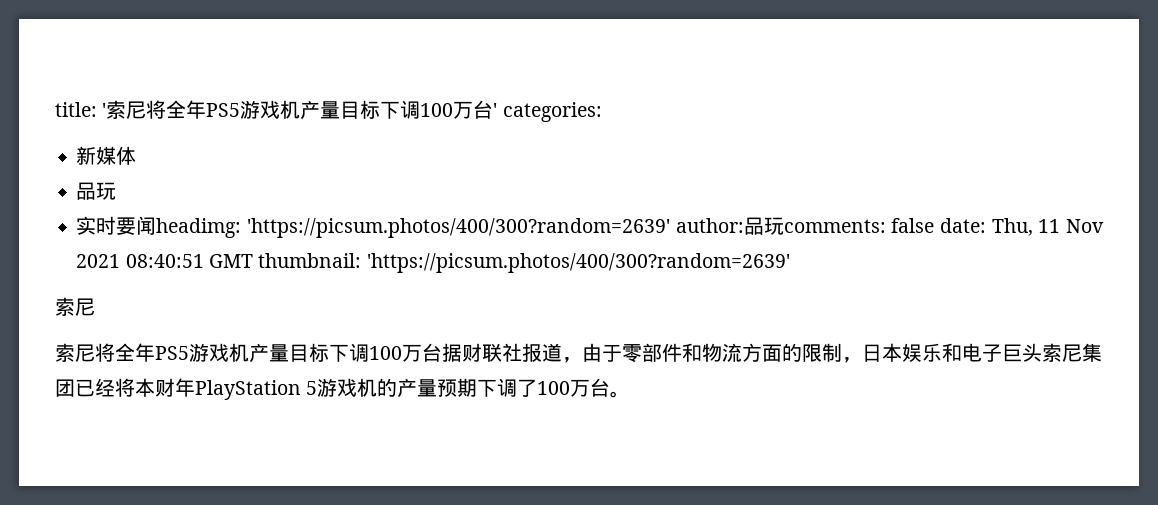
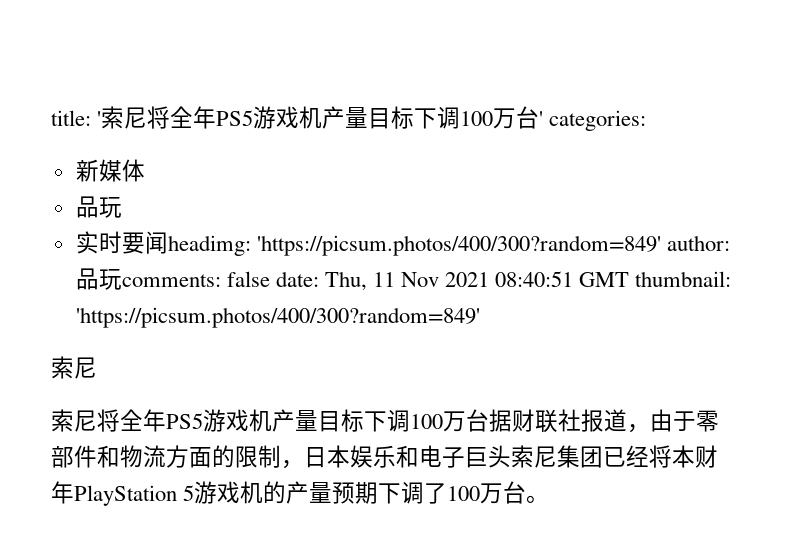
- 实时要闻headimg: 'https://picsum.photos/400/300?random=2639' author:品玩comments: false date: Thu, 11 Nov 2021 08:40:51 GMT thumbnail: 'https://picsum.photos/400/300?random=2639'
+ 实时要闻headimg: 'https://picsum.photos/400/300?random=849' author:品玩comments: false date: Thu, 11 Nov 2021 08:40:51 GMT thumbnail: 'https://picsum.photos/400/300?random=849'

